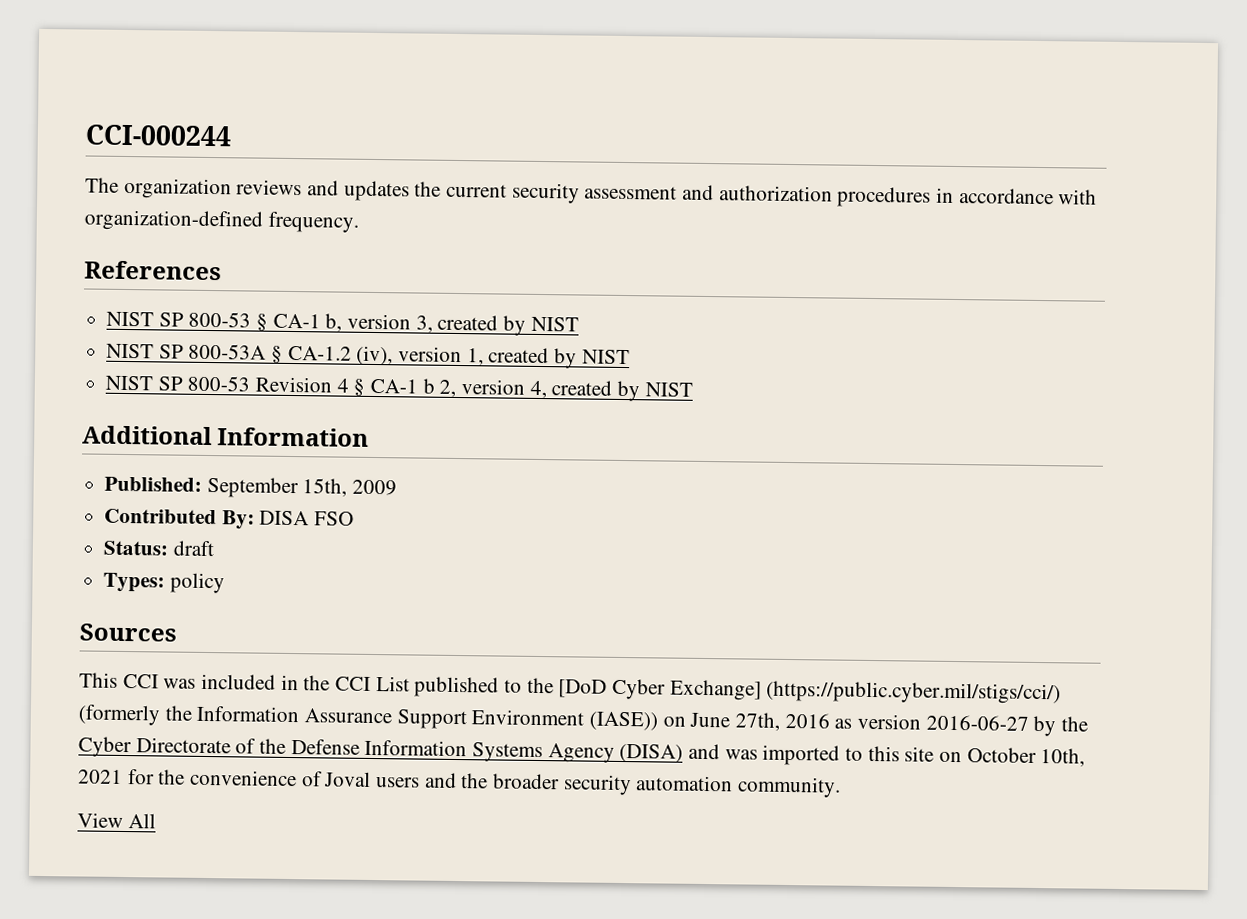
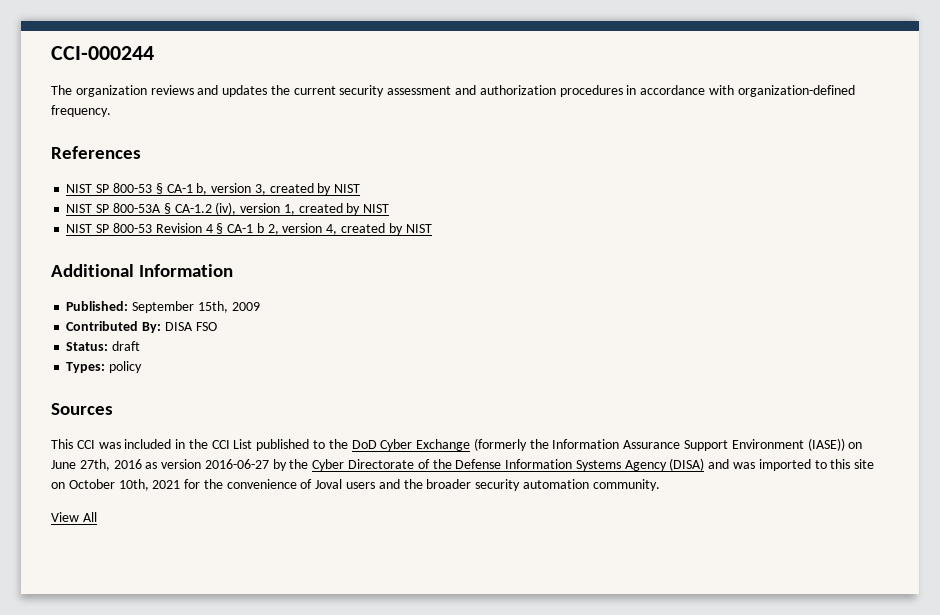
- This CCI was included in the CCI List published to the [DoD Cyber Exchange] (https://public.cyber.mil/stigs/cci/) (formerly the Information Assurance Support Environment (IASE)) on June 27th, 2016 as version 2016-06-27 by the Cyber Directorate of the Defense Information Systems Agency (DISA) and was imported to this site on October 10th, 2021 for the convenience of Joval users and the broader security automation community.
+ This CCI was included in the CCI List published to the DoD Cyber Exchange (formerly the Information Assurance Support Environment (IASE)) on June 27th, 2016 as version 2016-06-27 by the Cyber Directorate of the Defense Information Systems Agency (DISA) and was imported to this site on October 10th, 2021 for the convenience of Joval users and the broader security automation community.

